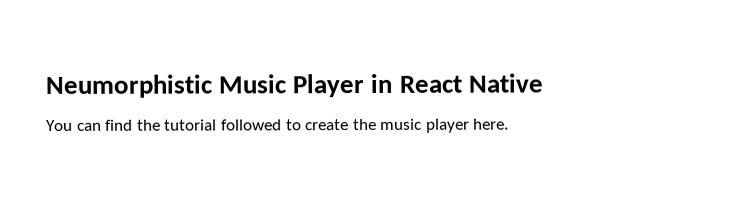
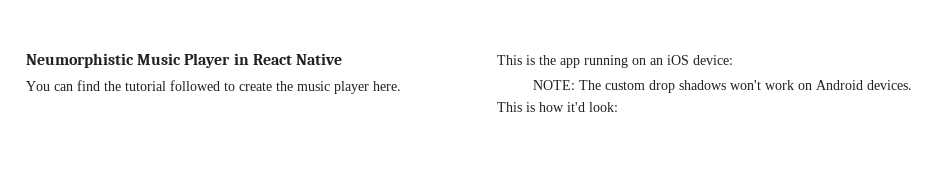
+ This is the app running on an iOS device:
+ NOTE: The custom drop shadows won't work on Android devices. This is how it'd look:

